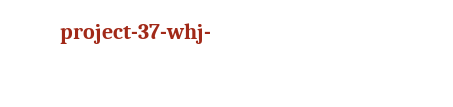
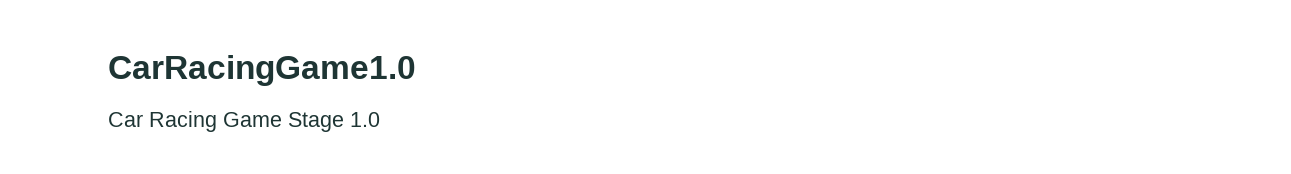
- project-37-whj-
+ CarRacingGame1.0
+ Car Racing Game Stage 1.0

